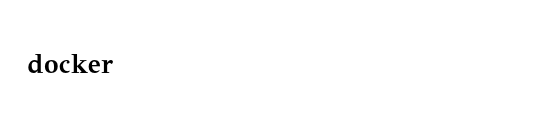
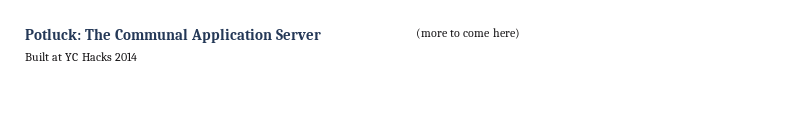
- docker
+ Potluck: The Communal Application Server
+ Built at YC Hacks 2014
+ (more to come here)

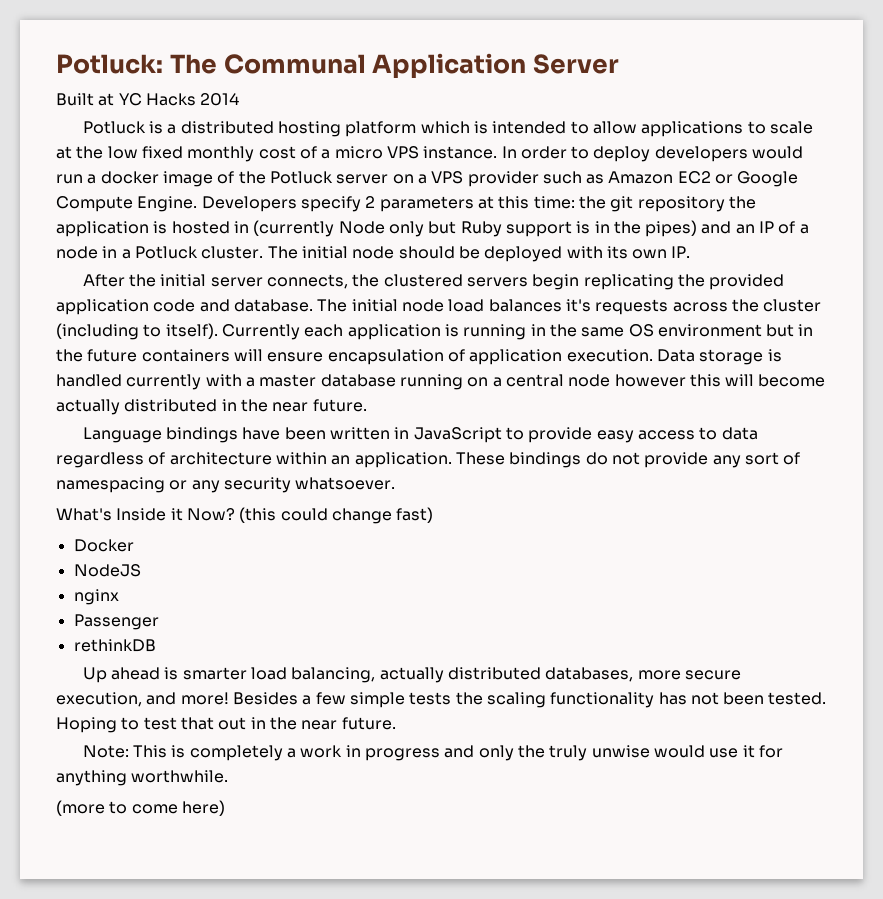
+ Potluck is a distributed hosting platform which is intended to allow applications to scale at the low fixed monthly cost of a micro VPS instance. In order to deploy developers would run a docker image of the Potluck server on a VPS provider such as Amazon EC2 or Google Compute Engine. Developers specify 2 parameters at this time: the git repository the application is hosted in (currently Node only but Ruby support is in the pipes) and an IP of a node in a Potluck cluster. The initial node should be deployed with its own IP.
+ After the initial server connects, the clustered servers begin replicating the provided application code and database. The initial node load balances it's requests across the cluster (including to itself). Currently each application is running in the same OS environment but in the future containers will ensure encapsulation of application execution. Data storage is handled currently with a master database running on a central node however this will become actually distributed in the near future.
+ Language bindings have been written in JavaScript to provide easy access to data regardless of architecture within an application. These bindings do not provide any sort of namespacing or any security whatsoever.
+ What's Inside it Now? (this could change fast)
+ Docker
+ NodeJS
+ nginx
+ Passenger
+ rethinkDB
+ Up ahead is smarter load balancing, actually distributed databases, more secure execution, and more! Besides a few simple tests the scaling functionality has not been tested. Hoping to test that out in the near future.
+ Note: This is completely a work in progress and only the truly unwise would use it for anything worthwhile.

